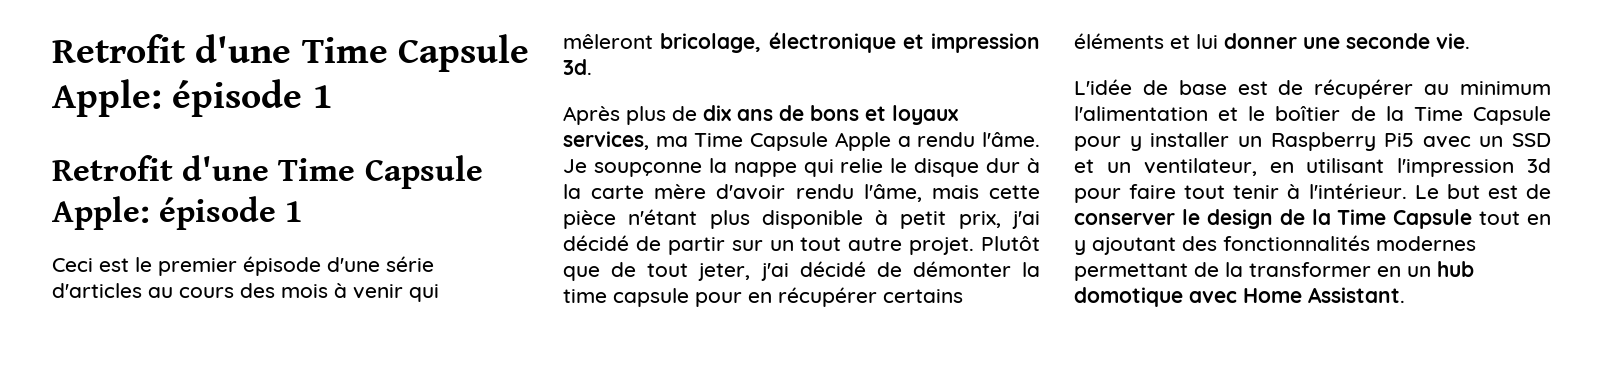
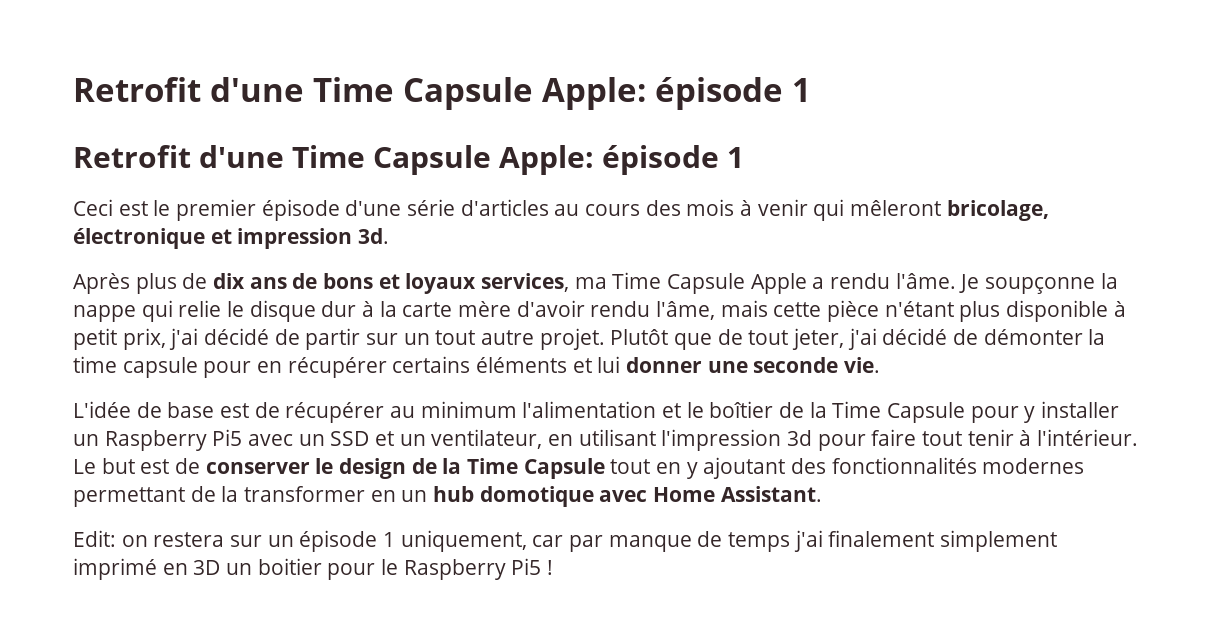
+ Edit: on restera sur un épisode 1 uniquement, car par manque de temps j'ai finalement simplement imprimé en 3D un boitier pour le Raspberry Pi5 !

